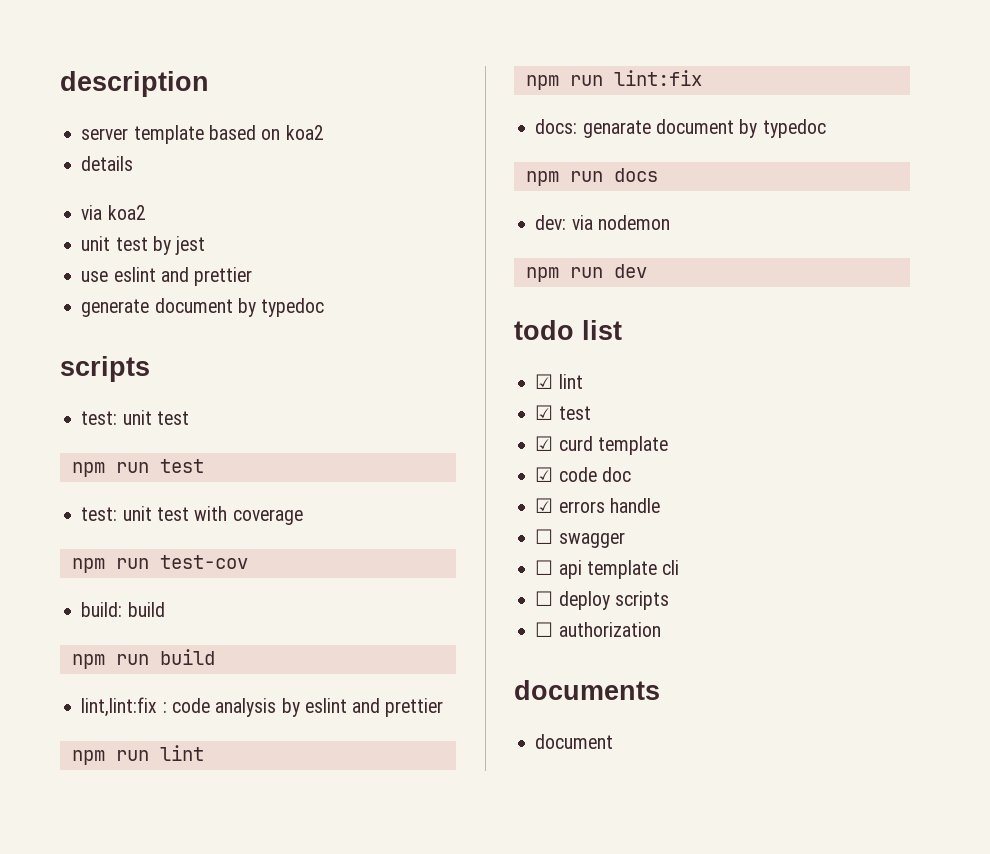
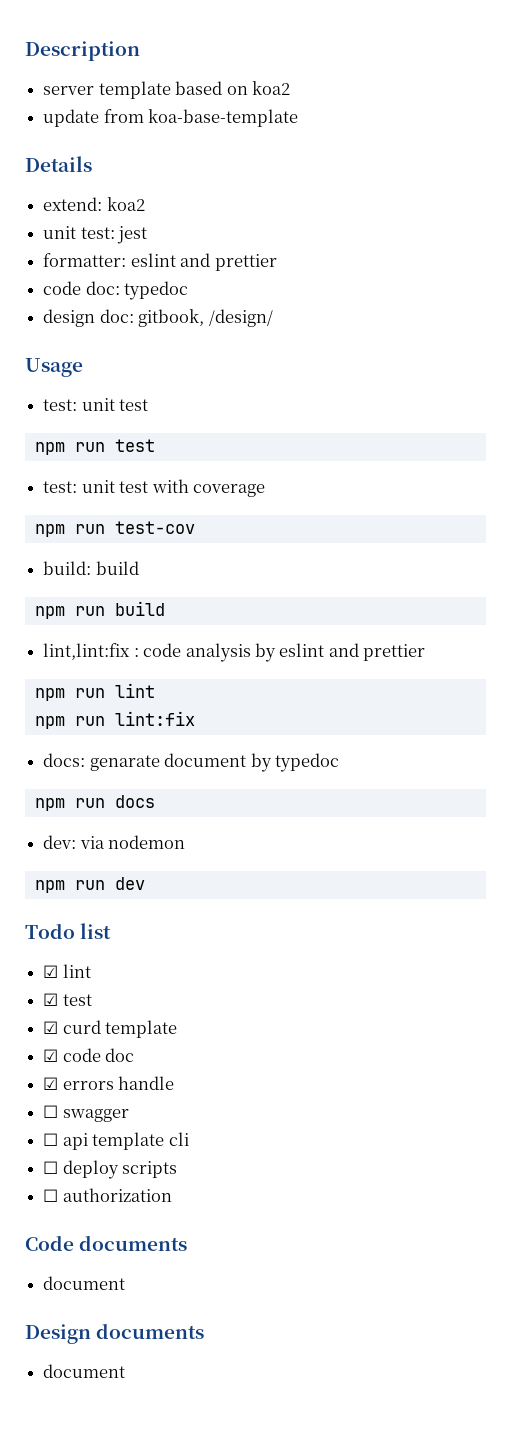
- description
+ Description
- details
- via koa2
+ update from koa-base-template
+ Details
+ extend: koa2
- unit test by jest
+ unit test: jest
- use eslint and prettier
- generate document by typedoc
- scripts
+ formatter: eslint and prettier
+ code doc: typedoc
+ design doc: gitbook, /design/
+ Usage
- todo list
+ Todo list
- documents
+ Code documents
+ document
+ Design documents

